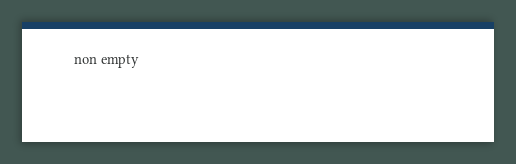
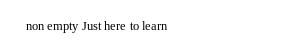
- non empty
+ non empty Just here to learn

